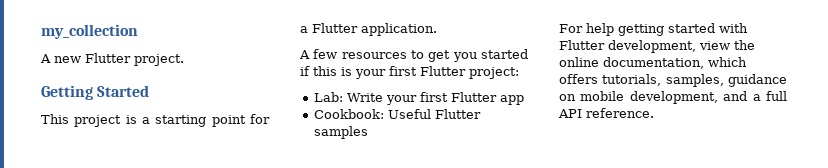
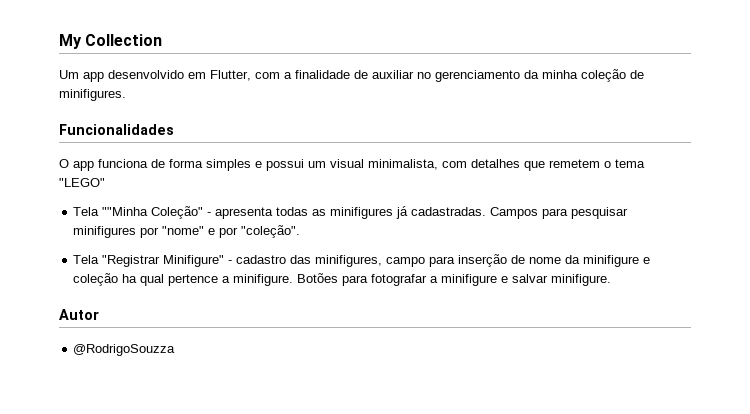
- my_collection
- A new Flutter project.
- Getting Started
- This project is a starting point for a Flutter application.
- A few resources to get you started if this is your first Flutter project:
- Lab: Write your first Flutter app
- Cookbook: Useful Flutter samples
- For help getting started with Flutter development, view the online documentation, which offers tutorials, samples, guidance on mobile development, and a full API reference.
+ My Collection
+ Um app desenvolvido em Flutter, com a finalidade de auxiliar no gerenciamento da minha coleção de minifigures.
+ Funcionalidades
+ O app funciona de forma simples e possui um visual minimalista, com detalhes que remetem o tema "LEGO"
+ Tela ""Minha Coleção" - apresenta todas as minifigures já cadastradas. Campos para pesquisar minifigures por "nome" e por "coleção".
+ Tela "Registrar Minifigure" - cadastro das minifigures, campo para inserção de nome da minifigure e coleção ha qual pertence a minifigure. Botões para fotografar a minifigure e salvar minifigure.
+ Autor
+ @RodrigoSouzza

